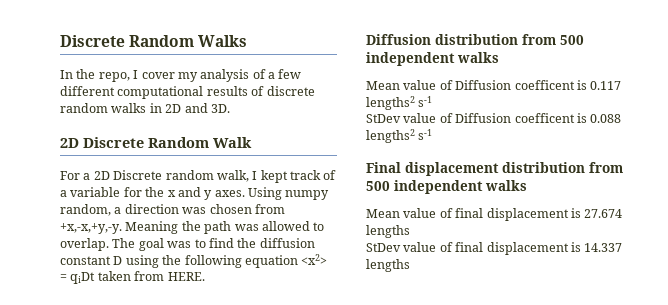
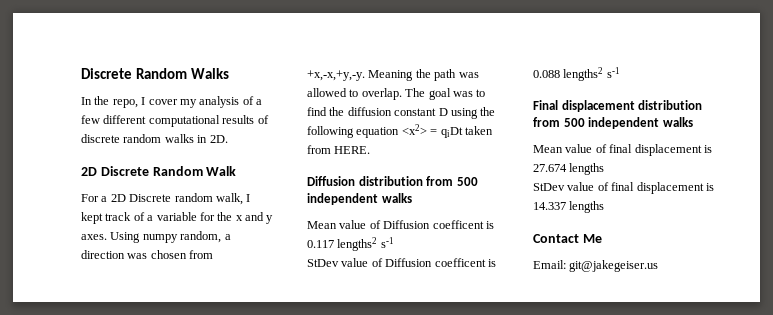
- In the repo, I cover my analysis of a few different computational results of discrete random walks in 2D and 3D.
+ In the repo, I cover my analysis of a few different computational results of discrete random walks in 2D.
+ Contact Me
+ Email: git@jakegeiser.us

